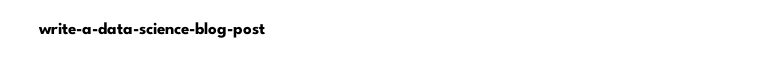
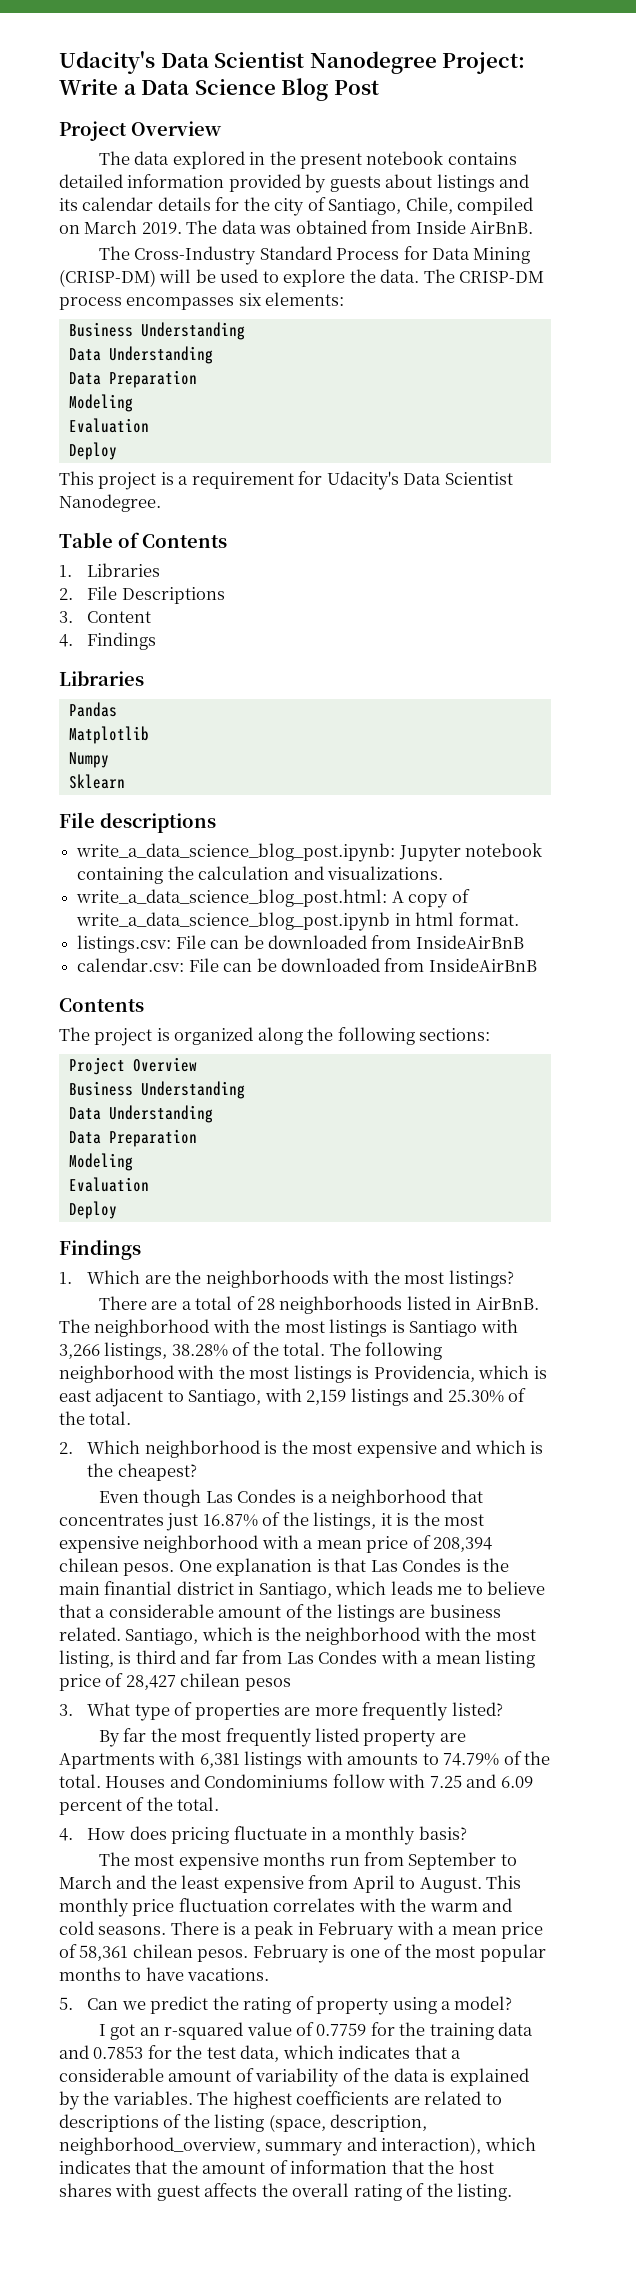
- write-a-data-science-blog-post
+ Udacity's Data Scientist Nanodegree Project: Write a Data Science Blog Post
+ Project Overview
+ The data explored in the present notebook contains detailed information provided by guests about listings and its calendar details for the city of Santiago, Chile, compiled on March 2019. The data was obtained from Inside AirBnB.
+ The Cross-Industry Standard Process for Data Mining (CRISP-DM) will be used to explore the data. The CRISP-DM process encompasses six elements:
+ Business Understanding
+ Data Understanding
+ Data Preparation
+ Modeling
+ Evaluation
+ Deploy
+ This project is a requirement for Udacity's Data Scientist Nanodegree.
+ Table of Contents
+ 1. Libraries
+ 2. File Descriptions
+ 3. Content
+ 4. Findings
+ Libraries
+ Pandas
+ Matplotlib
+ Numpy
+ Sklearn
+ File descriptions
+ write_a_data_science_blog_post.ipynb: Jupyter notebook containing the calculation and visualizations.
+ write_a_data_science_blog_post.html: A copy of write_a_data_science_blog_post.ipynb in html format.
+ listings.csv: File can be downloaded from InsideAirBnB
+ calendar.csv: File can be downloaded from InsideAirBnB
+ Contents
+ The project is organized along the following sections:
+ Project Overview
+ Business Understanding
+ Data Understanding
+ Data Preparation
+ Modeling
+ Evaluation
+ Deploy
+ Findings
+ 1. Which are the neighborhoods with the most listings?
+ There are a total of 28 neighborhoods listed in AirBnB. The neighborhood with the most listings is Santiago with 3,266 listings, 38.28% of the total. The following neighborhood with the most listings is Providencia, which is east adjacent to Santiago, with 2,159 listings and 25.30% of the total.
+ 2. Which neighborhood is the most expensive and which is the cheapest?
+ Even though Las Condes is a neighborhood that concentrates just 16.87% of the listings, it is the most expensive neighborhood with a mean price of 208,394 chilean pesos. One explanation is that Las Condes is the main finantial district in Santiago, which leads me to believe that a considerable amount of the listings are business related. Santiago, which is the neighborhood with the most listing, is third and far from Las Condes with a mean listing price of 28,427 chilean pesos
+ 3. What type of properties are more frequently listed?
+ By far the most frequently listed property are Apartments with 6,381 listings with amounts to 74.79% of the total. Houses and Condominiums follow with 7.25 and 6.09 percent of the total.
+ 4. How does pricing fluctuate in a monthly basis?
+ The most expensive months run from September to March and the least expensive from April to August. This monthly price fluctuation correlates with the warm and cold seasons. There is a peak in February with a mean price of 58,361 chilean pesos. February is one of the most popular months to have vacations.
+ 5. Can we predict the rating of property using a model?
+ I got an r-squared value of 0.7759 for the training data and 0.7853 for the test data, which indicates that a considerable amount of variability of the data is explained by the variables. The highest coefficients are related to descriptions of the listing (space, description, neighborhood_overview, summary and interaction), which indicates that the amount of information that the host shares with guest affects the overall rating of the listing.

